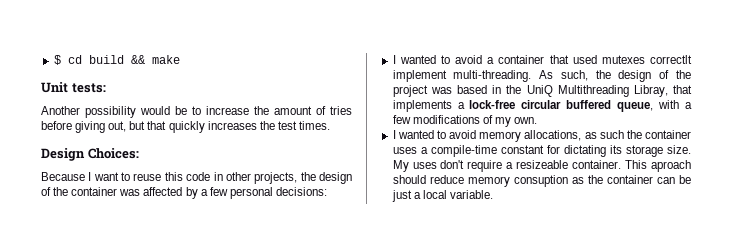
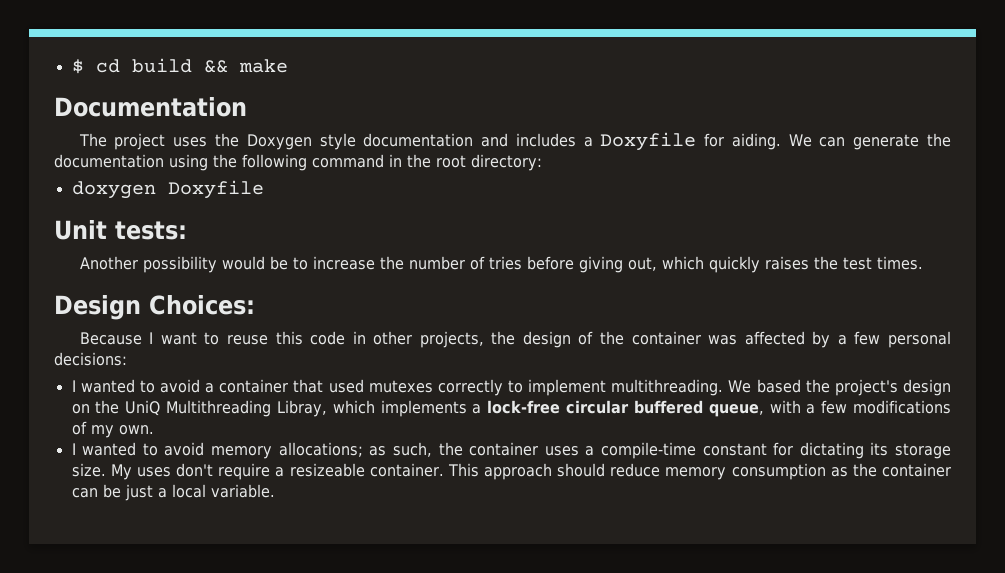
+ Documentation
+ The project uses the Doxygen style documentation and includes a Doxyfile for aiding. We can generate the documentation using the following command in the root directory:
+ doxygen Doxyfile
- Another possibility would be to increase the amount of tries before giving out, but that quickly increases the test times.
+ Another possibility would be to increase the number of tries before giving out, which quickly raises the test times.
- I wanted to avoid a container that used mutexes correctlt implement multi-threading. As such, the design of the project was based in the UniQ Multithreading Libray, that implements a lock-free circular buffered queue, with a few modifications of my own.
+ I wanted to avoid a container that used mutexes correctly to implement multithreading. We based the project's design on the UniQ Multithreading Libray, which implements a lock-free circular buffered queue, with a few modifications of my own.
- I wanted to avoid memory allocations, as such the container uses a compile-time constant for dictating its storage size.
+ I wanted to avoid memory allocations; as such, the container uses a compile-time constant for dictating its storage size.
- This aproach should reduce memory consuption as the container can be just a local variable.
+ This approach should reduce memory consumption as the container can be just a local variable.

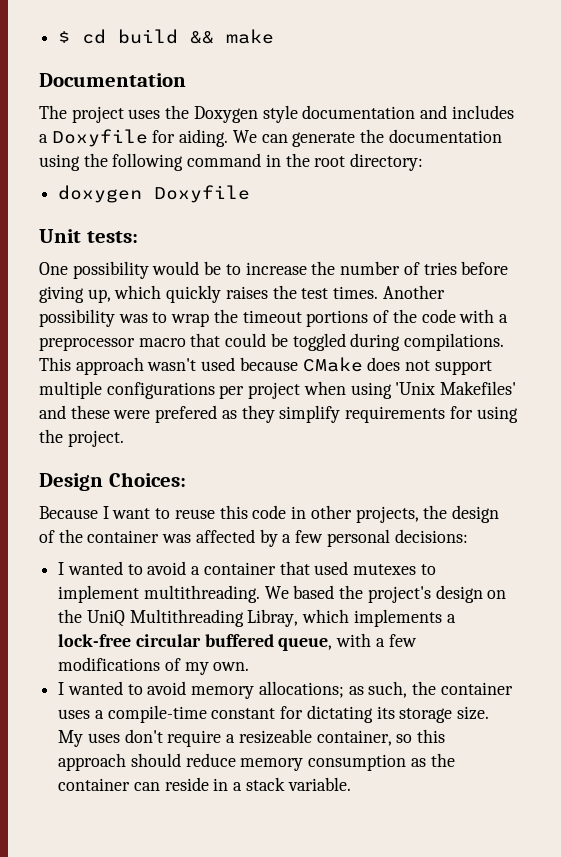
- Another possibility would be to increase the number of tries before giving out, which quickly raises the test times.
+ One possibility would be to increase the number of tries before giving up, which quickly raises the test times. Another possibility was to wrap the timeout portions of the code with a preprocessor macro that could be toggled during compilations. This approach wasn't used because CMake does not support multiple configurations per project when using 'Unix Makefiles' and these were prefered as they simplify requirements for using the project.
- I wanted to avoid a container that used mutexes correctly to implement multithreading.
+ I wanted to avoid a container that used mutexes to implement multithreading.
- My uses don't require a resizeable container. This approach should reduce memory consumption as the container can be just a local variable.
+ My uses don't require a resizeable container, so this approach should reduce memory consumption as the container can reside in a stack variable.

